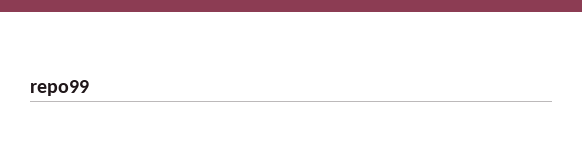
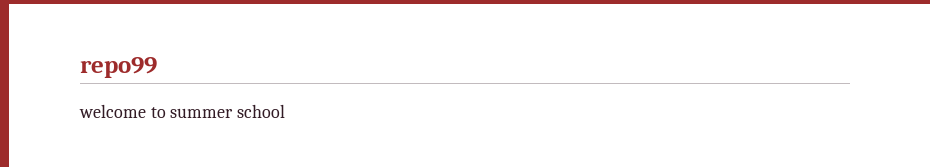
+ welcome to summer school

